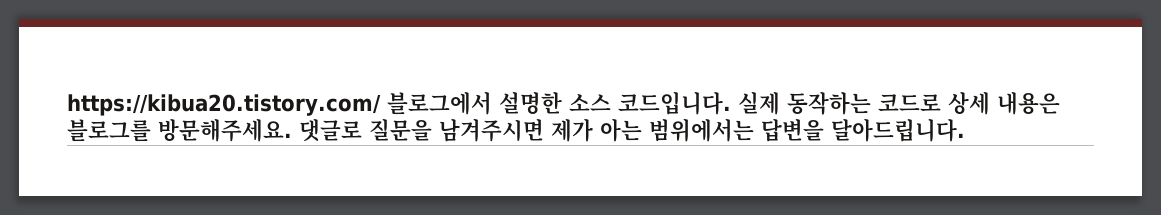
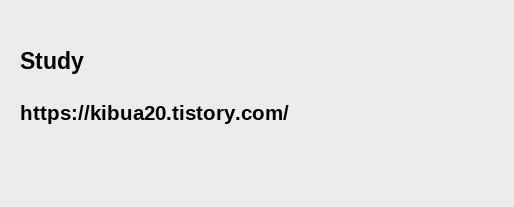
- https://kibua20.tistory.com/ 블로그에서 설명한 소스 코드입니다. 실제 동작하는 코드로 상세 내용은 블로그를 방문해주세요. 댓글로 질문을 남겨주시면 제가 아는 범위에서는 답변을 달아드립니다.
+ Study
+ https://kibua20.tistory.com/

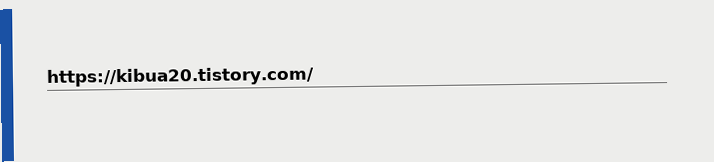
- Study

